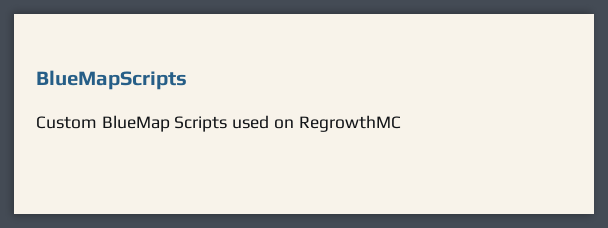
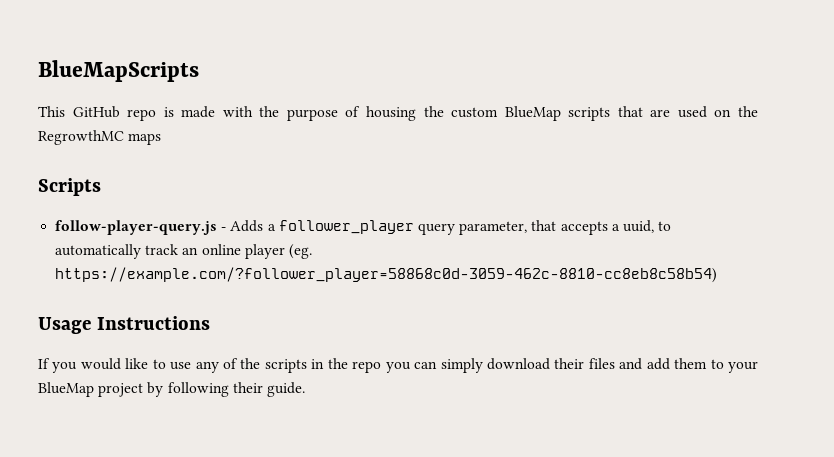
- Custom BlueMap Scripts used on RegrowthMC
+ This GitHub repo is made with the purpose of housing the custom BlueMap scripts that are used on the RegrowthMC maps
+ Scripts
+ follow-player-query.js - Adds a follower_player query parameter, that accepts a uuid, to automatically track an online player (eg. https://example.com/?follower_player=58868c0d-3059-462c-8810-cc8eb8c58b54)
+ Usage Instructions
+ If you would like to use any of the scripts in the repo you can simply download their files and add them to your BlueMap project by following their guide.

